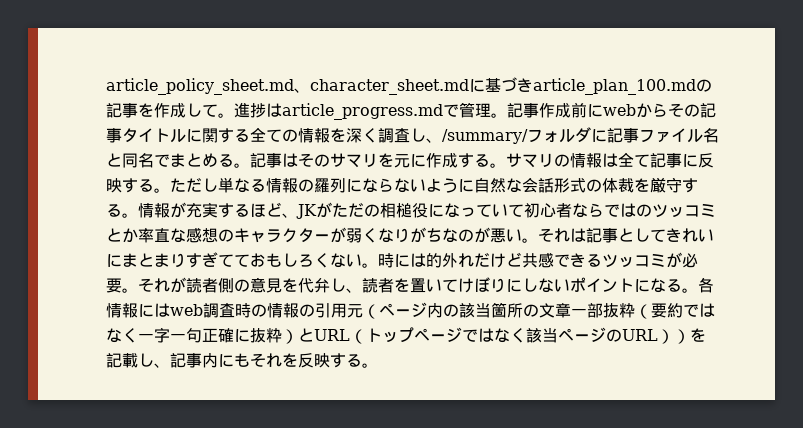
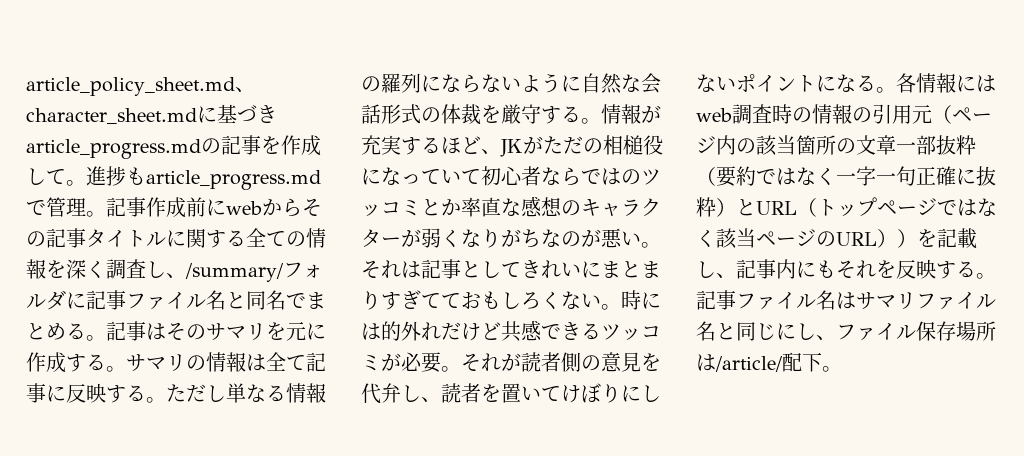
- article_policy_sheet.md、character_sheet.mdに基づきarticle_plan_100.mdの記事を作成して。
+ article_policy_sheet.md、character_sheet.mdに基づきarticle_progress.mdの記事を作成して。
- 進捗はarticle_progress.mdで管理。
+ 進捗もarticle_progress.mdで管理。
+ 記事ファイル名はサマリファイル名と同じにし、ファイル保存場所は/article/配下。

